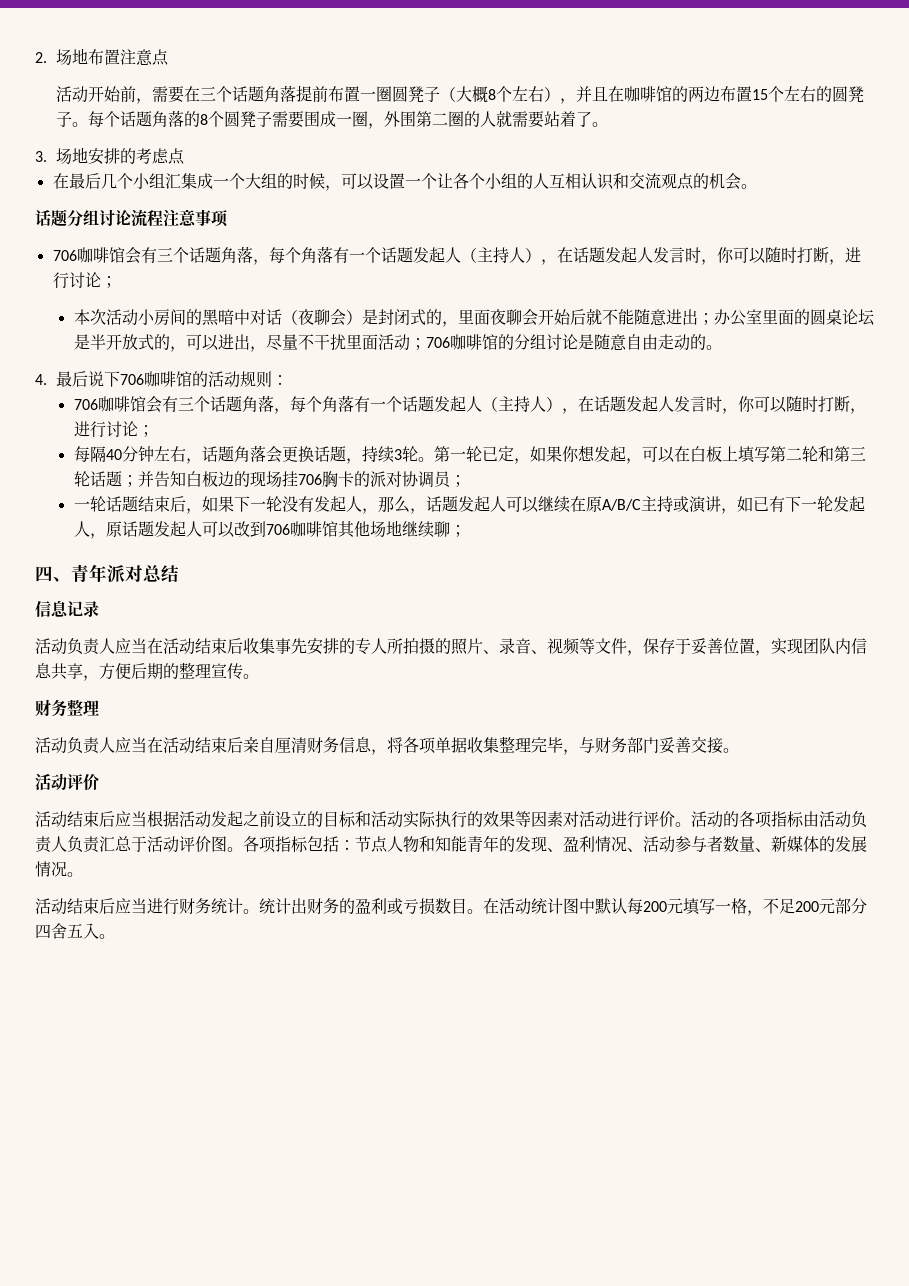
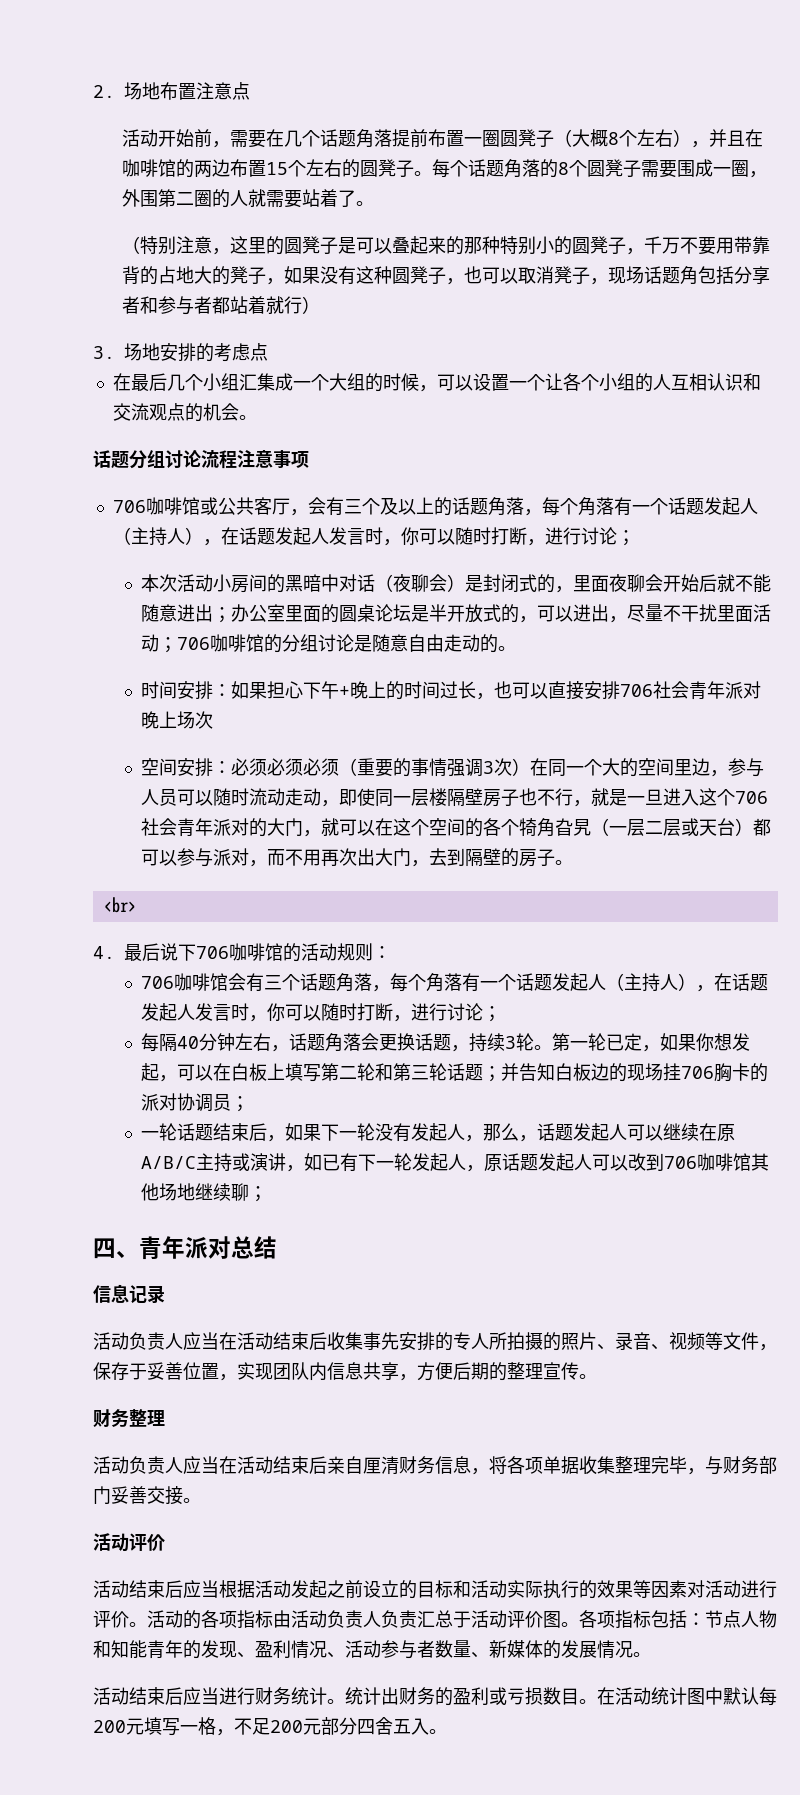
- 活动开始前，需要在三个话题角落提前布置一圈圆凳子（大概8个左右），并且在咖啡馆的两边布置15个左右的圆凳子。
+ 活动开始前，需要在几个话题角落提前布置一圈圆凳子（大概8个左右），并且在咖啡馆的两边布置15个左右的圆凳子。
+ （特别注意，这里的圆凳子是可以叠起来的那种特别小的圆凳子，千万不要用带靠背的占地大的凳子，如果没有这种圆凳子，也可以取消凳子，现场话题角包括分享者和参与者都站着就行）
  话题分组讨论流程注意事项
- 706咖啡馆会有三个话题角落，每个角落有一个话题发起人（主持人），在话题发起人发言时，你可以随时打断，进行讨论；
+ 706咖啡馆或公共客厅，会有三个及以上的话题角落，每个角落有一个话题发起人（主持人），在话题发起人发言时，你可以随时打断，进行讨论；
+ 时间安排：如果担心下午+晚上的时间过长，也可以直接安排706社会青年派对晚上场次
+ 空间安排：必须必须必须（重要的事情强调3次）在同一个大的空间里边，参与人员可以随时流动走动，即使同一层楼隔壁房子也不行，就是一旦进入这个706社会青年派对的大门，就可以在这个空间的各个犄角旮旯（一层二层或天台）都可以参与派对，而不用再次出大门，去到隔壁的房子。
+ <br>

